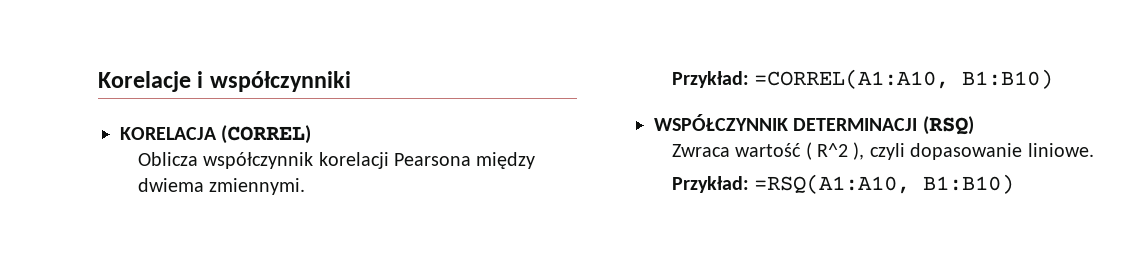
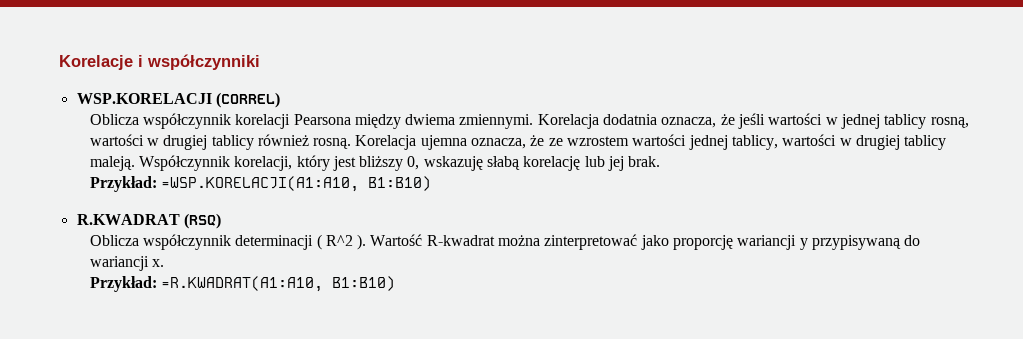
- KORELACJA (CORREL)
+ WSP.KORELACJI (CORREL)
- Oblicza współczynnik korelacji Pearsona między dwiema zmiennymi.
- Przykład: =CORREL(A1:A10, B1:B10)
+ Oblicza współczynnik korelacji Pearsona między dwiema zmiennymi. Korelacja dodatnia oznacza, że jeśli wartości w jednej tablicy rosną, wartości w drugiej tablicy również rosną. Korelacja ujemna oznacza, że ze wzrostem wartości jednej tablicy, wartości w drugiej tablicy maleją. Współczynnik korelacji, który jest bliższy 0, wskazuję słabą korelację lub jej brak.
+ Przykład: =WSP.KORELACJI(A1:A10, B1:B10)
- WSPÓŁCZYNNIK DETERMINACJI (RSQ)
+ R.KWADRAT (RSQ)
- Zwraca wartość ( R^2 ), czyli dopasowanie liniowe.
- Przykład: =RSQ(A1:A10, B1:B10)
+ Oblicza współczynnik determinacji ( R^2 ). Wartość R-kwadrat można zinterpretować jako proporcję wariancji y przypisywaną do wariancji x.
+ Przykład: =R.KWADRAT(A1:A10, B1:B10)

